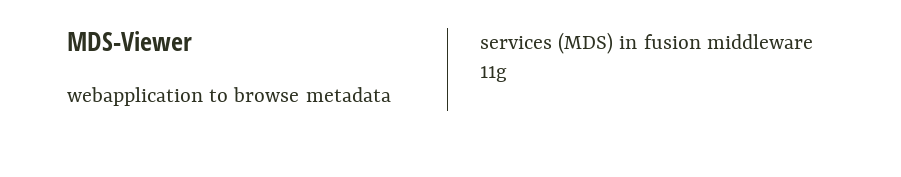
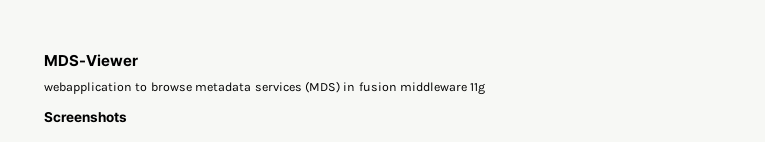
+ Screenshots

